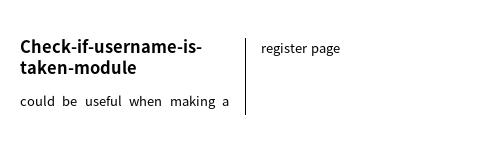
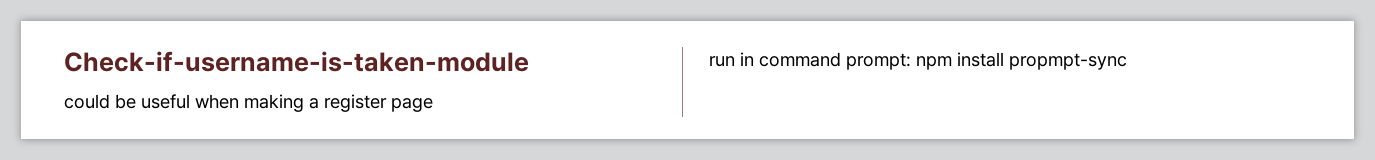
+ run in command prompt: npm install propmpt-sync

